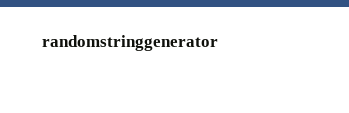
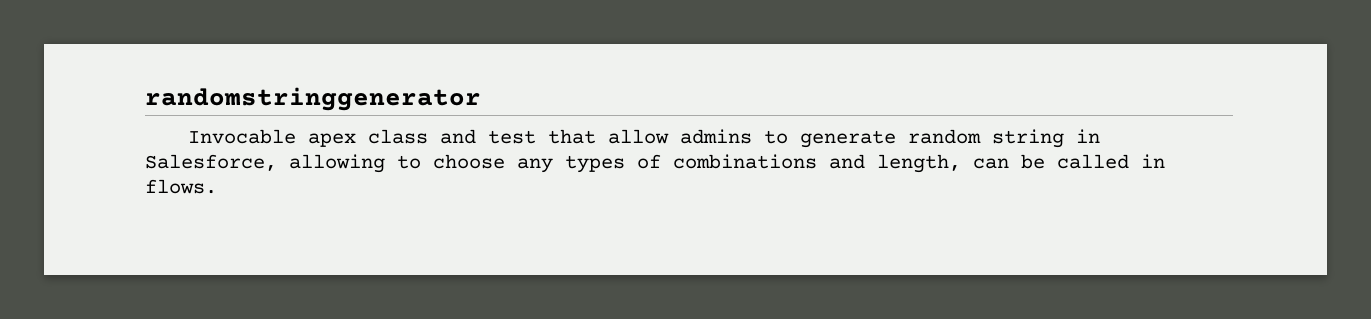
+ Invocable apex class and test that allow admins to generate random string in Salesforce, allowing to choose any types of combinations and length, can be called in flows.

